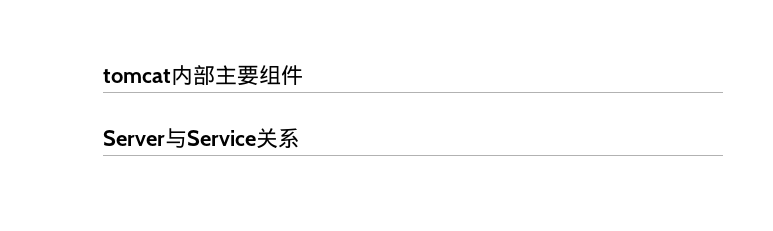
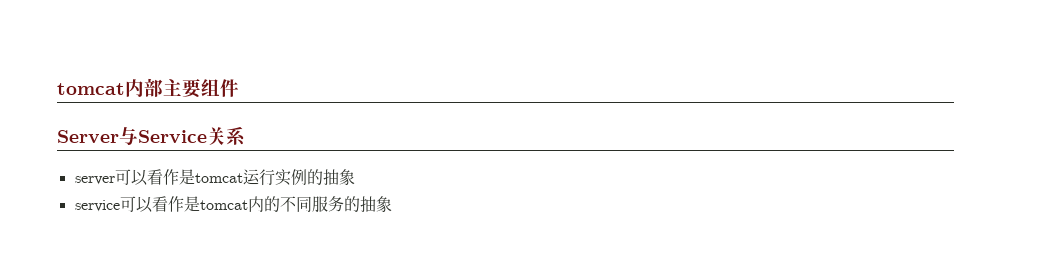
+ server可以看作是tomcat运行实例的抽象
+ service可以看作是tomcat内的不同服务的抽象

